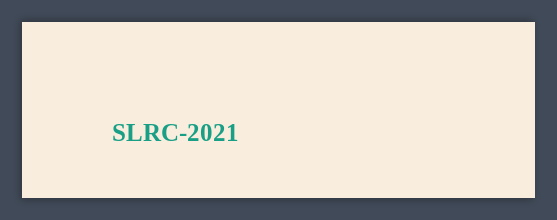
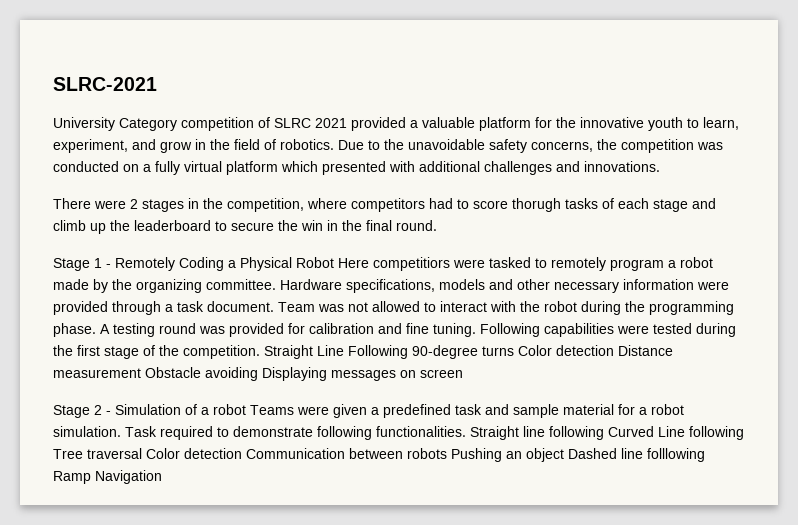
+ University Category competition of SLRC 2021 provided a valuable platform for the innovative youth to learn, experiment, and grow in the field of robotics. Due to the unavoidable safety concerns, the competition was conducted on a fully virtual platform which presented with additional challenges and innovations.
+ There were 2 stages in the competition, where competitors had to score thorugh tasks of each stage and climb up the leaderboard to secure the win in the final round.
+ Stage 1 - Remotely Coding a Physical Robot Here competitiors were tasked to remotely program a robot made by the organizing committee. Hardware specifications, models and other necessary information were provided through a task document. Team was not allowed to interact with the robot during the programming phase. A testing round was provided for calibration and fine tuning. Following capabilities were tested during the first stage of the competition. Straight Line Following 90-degree turns Color detection Distance measurement Obstacle avoiding Displaying messages on screen
+ Stage 2 - Simulation of a robot Teams were given a predefined task and sample material for a robot simulation. Task required to demonstrate following functionalities. Straight line following Curved Line following Tree traversal Color detection Communication between robots Pushing an object Dashed line folllowing Ramp Navigation

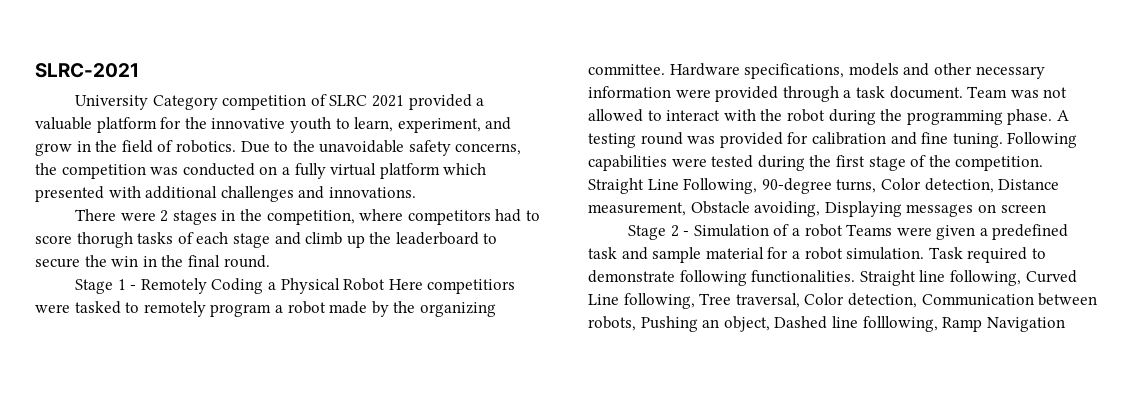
- Straight Line Following 90-degree turns Color detection Distance measurement Obstacle avoiding Displaying messages on screen
+ Straight Line Following, 90-degree turns, Color detection, Distance measurement, Obstacle avoiding, Displaying messages on screen
- Straight line following Curved Line following Tree traversal Color detection Communication between robots Pushing an object Dashed line folllowing Ramp Navigation
+ Straight line following, Curved Line following, Tree traversal, Color detection, Communication between robots, Pushing an object, Dashed line folllowing, Ramp Navigation

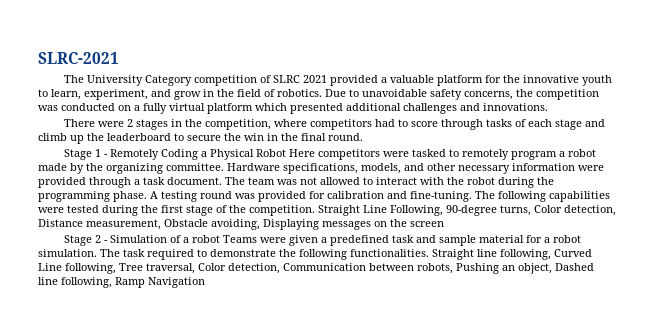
- University Category competition of SLRC 2021 provided a valuable platform for the innovative youth to learn, experiment, and grow in the field of robotics.
+ The University Category competition of SLRC 2021 provided a valuable platform for the innovative youth to learn, experiment, and grow in the field of robotics.
- Due to the unavoidable safety concerns, the competition was conducted on a fully virtual platform which presented with additional challenges and innovations.
+ Due to unavoidable safety concerns, the competition was conducted on a fully virtual platform which presented additional challenges and innovations.
- There were 2 stages in the competition, where competitors had to score thorugh tasks of each stage and climb up the leaderboard to secure the win in the final round.
+ There were 2 stages in the competition, where competitors had to score through tasks of each stage and climb up the leaderboard to secure the win in the final round.
- Stage 1 - Remotely Coding a Physical Robot Here competitiors were tasked to remotely program a robot made by the organizing committee.
+ Stage 1 - Remotely Coding a Physical Robot Here competitors were tasked to remotely program a robot made by the organizing committee.
- Hardware specifications, models and other necessary information were provided through a task document.
+ Hardware specifications, models, and other necessary information were provided through a task document.
- Team was not allowed to interact with the robot during the programming phase.
+ The team was not allowed to interact with the robot during the programming phase.
- A testing round was provided for calibration and fine tuning. Following capabilities were tested during the first stage of the competition.
+ A testing round was provided for calibration and fine-tuning. The following capabilities were tested during the first stage of the competition.
- Straight Line Following, 90-degree turns, Color detection, Distance measurement, Obstacle avoiding, Displaying messages on screen
+ Straight Line Following, 90-degree turns, Color detection, Distance measurement, Obstacle avoiding, Displaying messages on the screen
- Task required to demonstrate following functionalities.
+ The task required to demonstrate the following functionalities.
- Straight line following, Curved Line following, Tree traversal, Color detection, Communication between robots, Pushing an object, Dashed line folllowing, Ramp Navigation
+ Straight line following, Curved Line following, Tree traversal, Color detection, Communication between robots, Pushing an object, Dashed line following, Ramp Navigation

